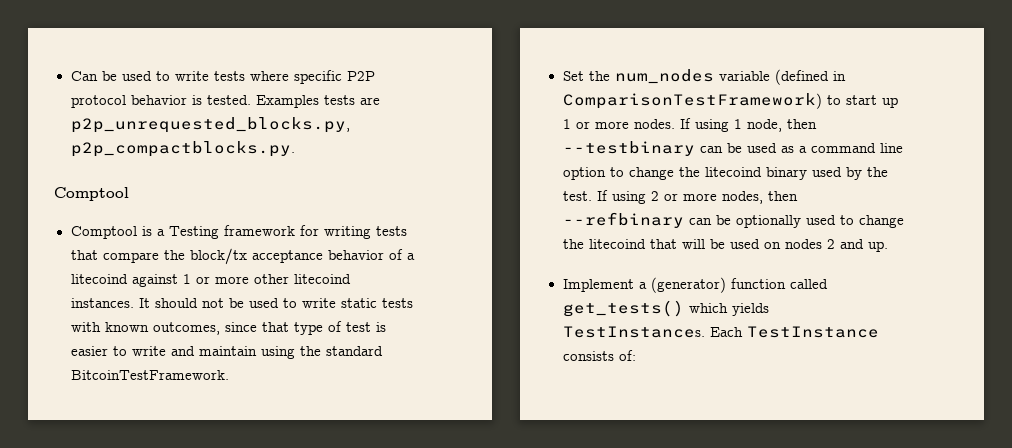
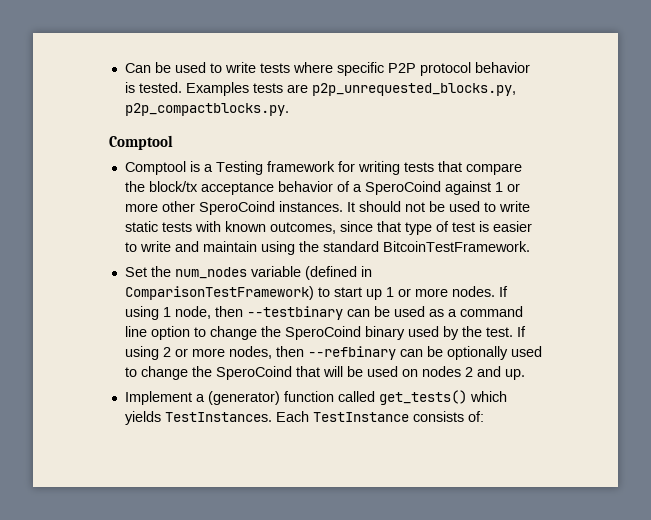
- Comptool is a Testing framework for writing tests that compare the block/tx acceptance behavior of a litecoind against 1 or more other litecoind instances.
+ Comptool is a Testing framework for writing tests that compare the block/tx acceptance behavior of a SperoCoind against 1 or more other SperoCoind instances.
- If using 1 node, then --testbinary can be used as a command line option to change the litecoind binary used by the test.
+ If using 1 node, then --testbinary can be used as a command line option to change the SperoCoind binary used by the test.
- If using 2 or more nodes, then --refbinary can be optionally used to change the litecoind that will be used on nodes 2 and up.
+ If using 2 or more nodes, then --refbinary can be optionally used to change the SperoCoind that will be used on nodes 2 and up.

